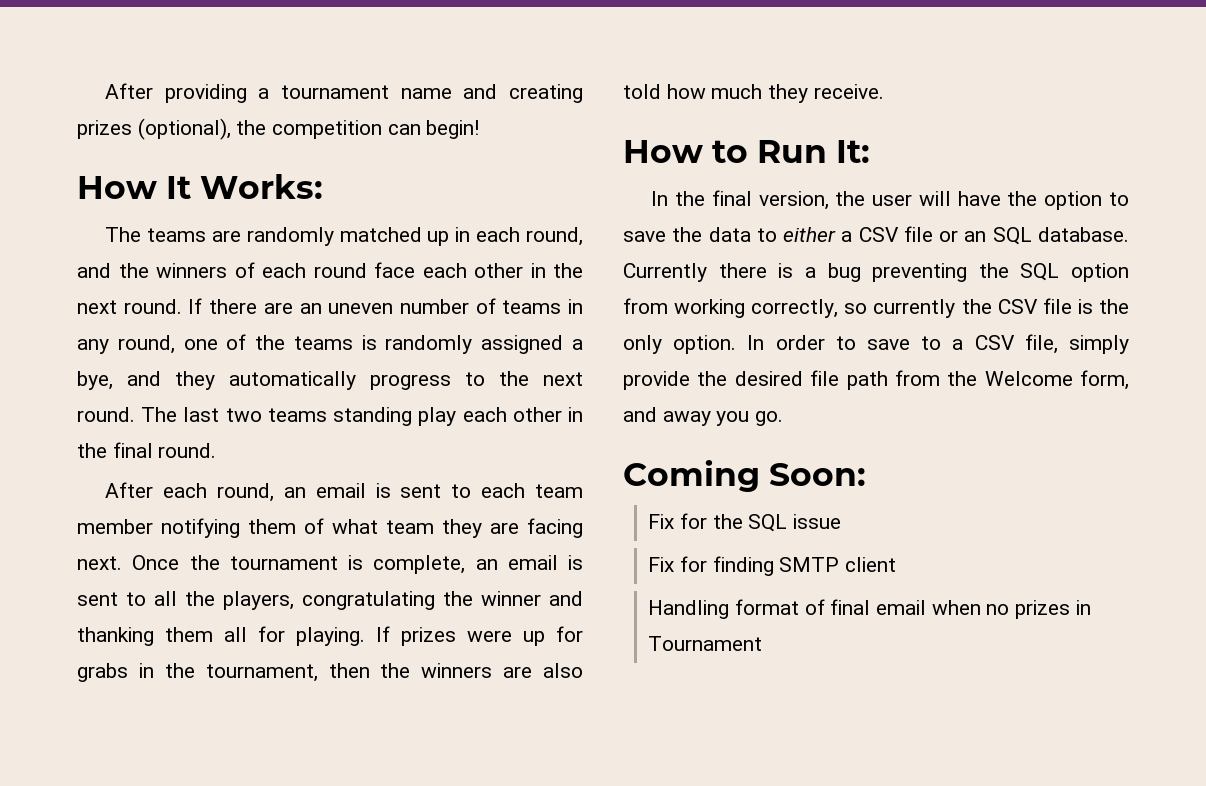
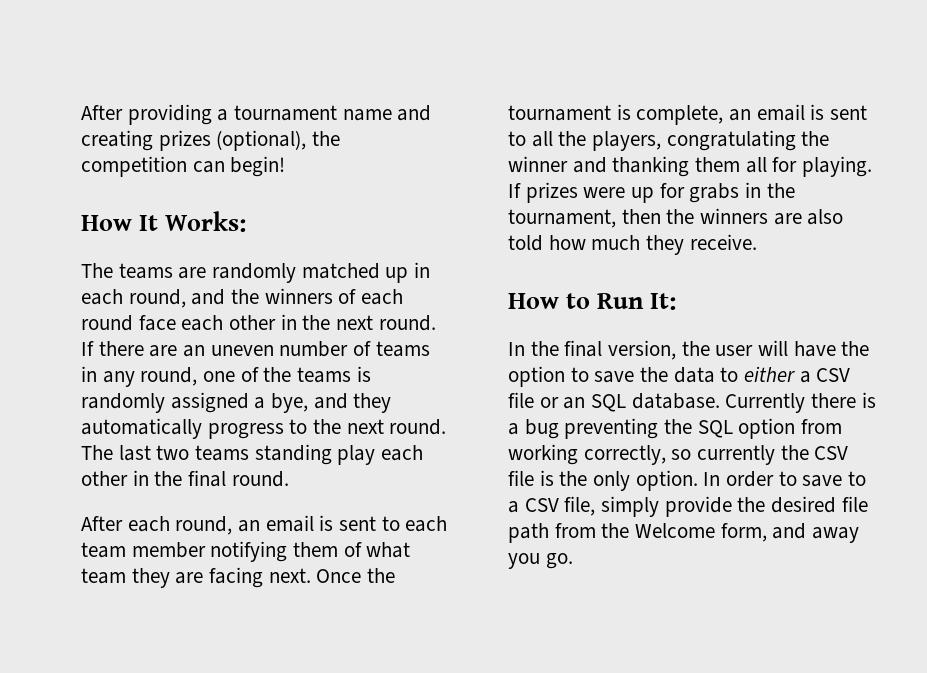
- Coming Soon:
- Fix for the SQL issue
- Fix for finding SMTP client
- Handling format of final email when no prizes in Tournament

